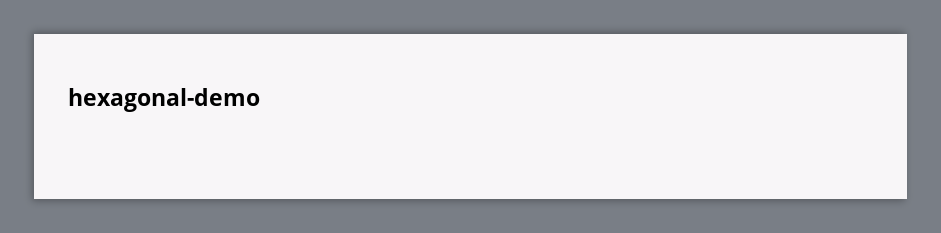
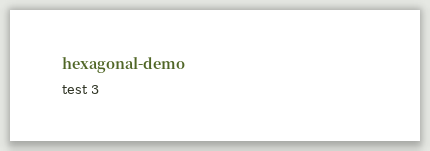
+ test 3

